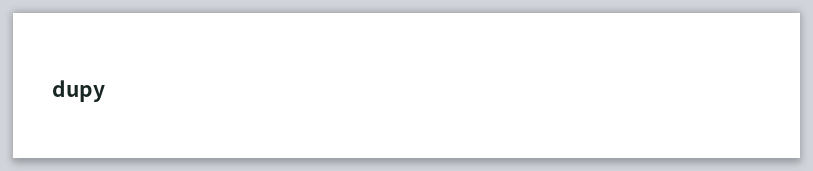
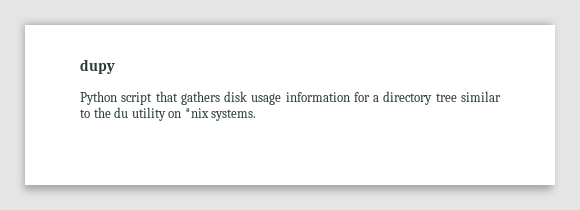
+ Python script that gathers disk usage information for a directory tree similar to the du utility on *nix systems.

